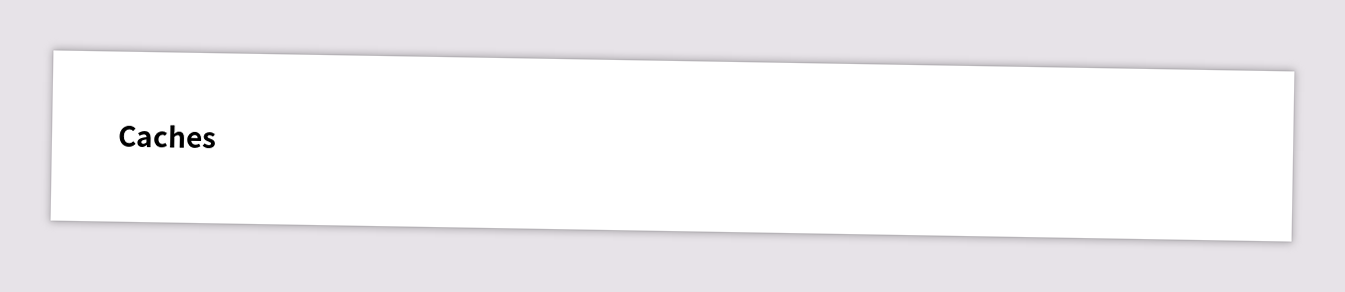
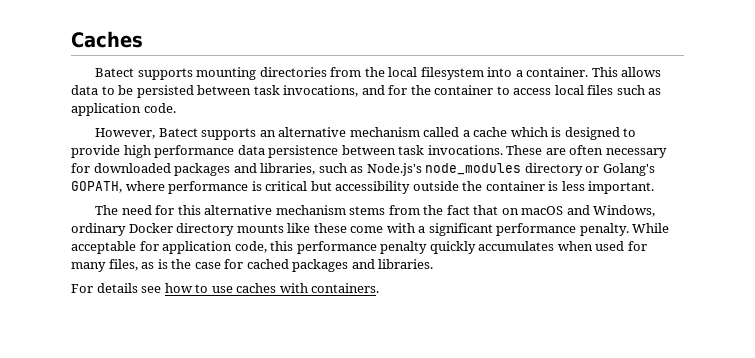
+ Batect supports mounting directories from the local filesystem into a container. This allows data to be persisted between task invocations, and for the container to access local files such as application code.
+ However, Batect supports an alternative mechanism called a cache which is designed to provide high performance data persistence between task invocations. These are often necessary for downloaded packages and libraries, such as Node.js's node_modules directory or Golang's GOPATH, where performance is critical but accessibility outside the container is less important.
+ The need for this alternative mechanism stems from the fact that on macOS and Windows, ordinary Docker directory mounts like these come with a significant performance penalty. While acceptable for application code, this performance penalty quickly accumulates when used for many files, as is the case for cached packages and libraries.
+ For details see how to use caches with containers.

